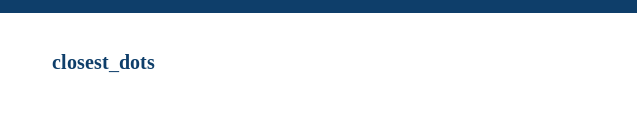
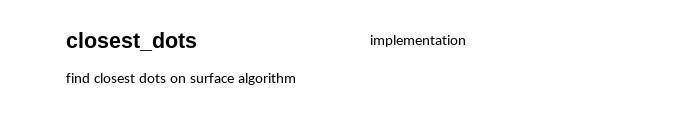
+ find closest dots on surface algorithm implementation

